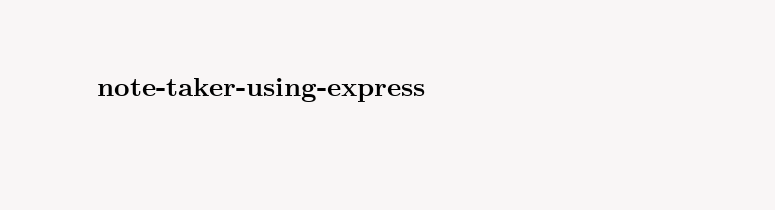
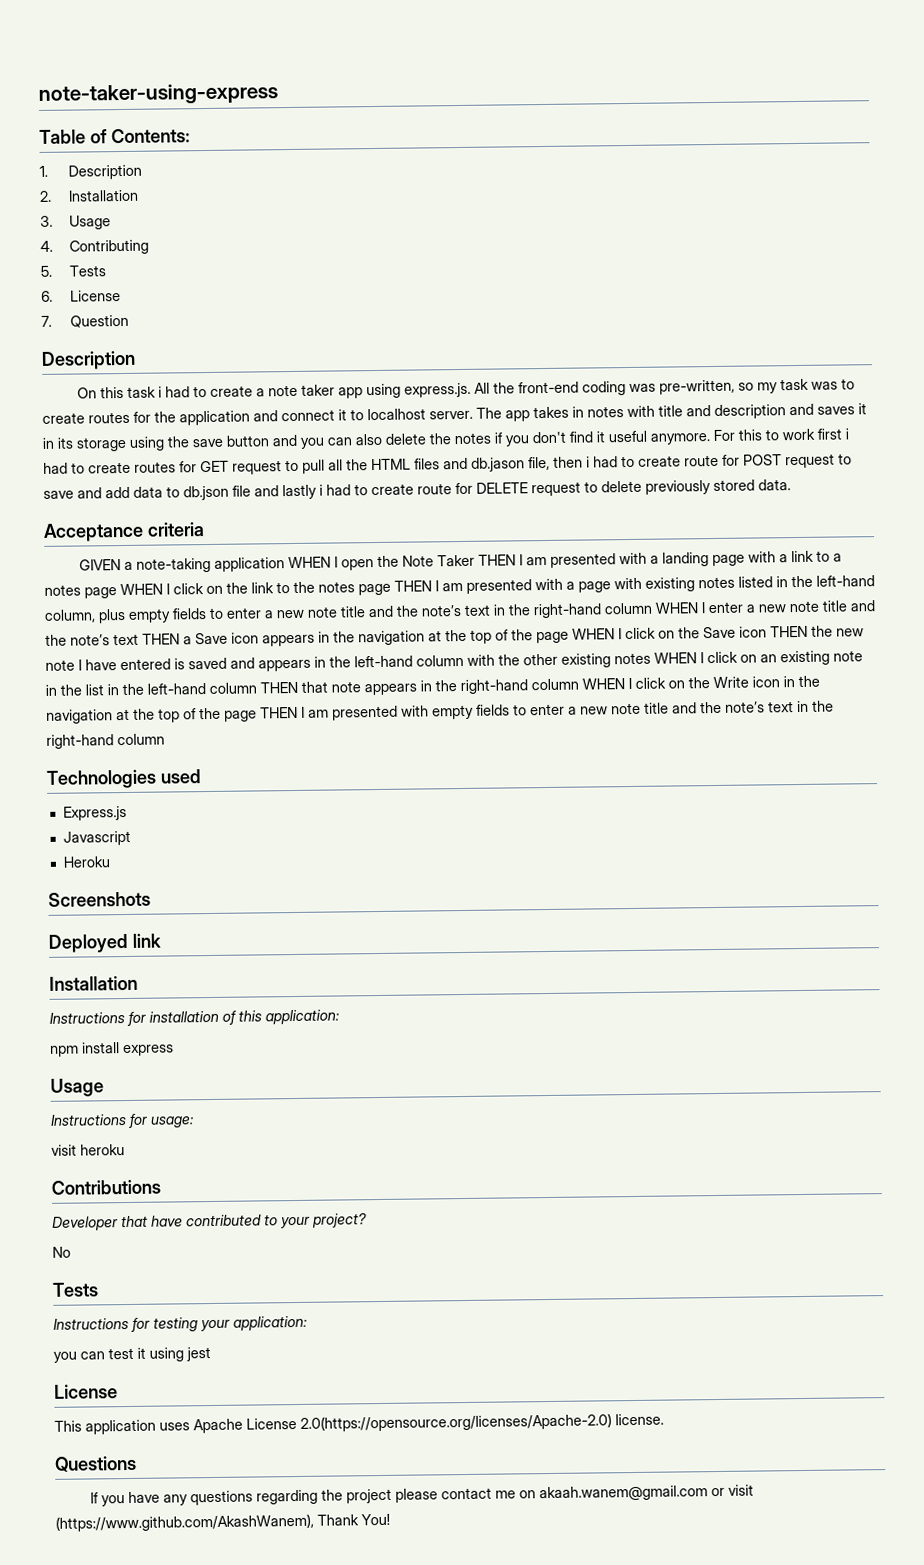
+ Table of Contents:
+ 1. Description
+ 2. Installation
+ 3. Usage
+ 4. Contributing
+ 5. Tests
+ 6. License
+ 7. Question
+ Description
+ On this task i had to create a note taker app using express.js. All the front-end coding was pre-written, so my task was to create routes for the application and connect it to localhost server. The app takes in notes with title and description and saves it in its storage using the save button and you can also delete the notes if you don't find it useful anymore. For this to work first i had to create routes for GET request to pull all the HTML files and db.jason file, then i had to create route for POST request to save and add data to db.json file and lastly i had to create route for DELETE request to delete previously stored data.
+ Acceptance criteria
+ GIVEN a note-taking application WHEN I open the Note Taker THEN I am presented with a landing page with a link to a notes page WHEN I click on the link to the notes page THEN I am presented with a page with existing notes listed in the left-hand column, plus empty fields to enter a new note title and the note’s text in the right-hand column WHEN I enter a new note title and the note’s text THEN a Save icon appears in the navigation at the top of the page WHEN I click on the Save icon THEN the new note I have entered is saved and appears in the left-hand column with the other existing notes WHEN I click on an existing note in the list in the left-hand column THEN that note appears in the right-hand column WHEN I click on the Write icon in the navigation at the top of the page THEN I am presented with empty fields to enter a new note title and the note’s text in the right-hand column
+ Technologies used
+ Express.js
+ Javascript
+ Heroku
+ Screenshots
+ Deployed link
+ Installation
+ Instructions for installation of this application:
+ npm install express
+ Usage
+ Instructions for usage:
+ visit heroku
+ Contributions
+ Developer that have contributed to your project?
+ No
+ Tests
+ Instructions for testing your application:
+ you can test it using jest
+ License
+ This application uses Apache License 2.0(https://opensource.org/licenses/Apache-2.0) license.
+ Questions
+ If you have any questions regarding the project please contact me on akaah.wanem@gmail.com or visit (https://www.github.com/AkashWanem), Thank You!

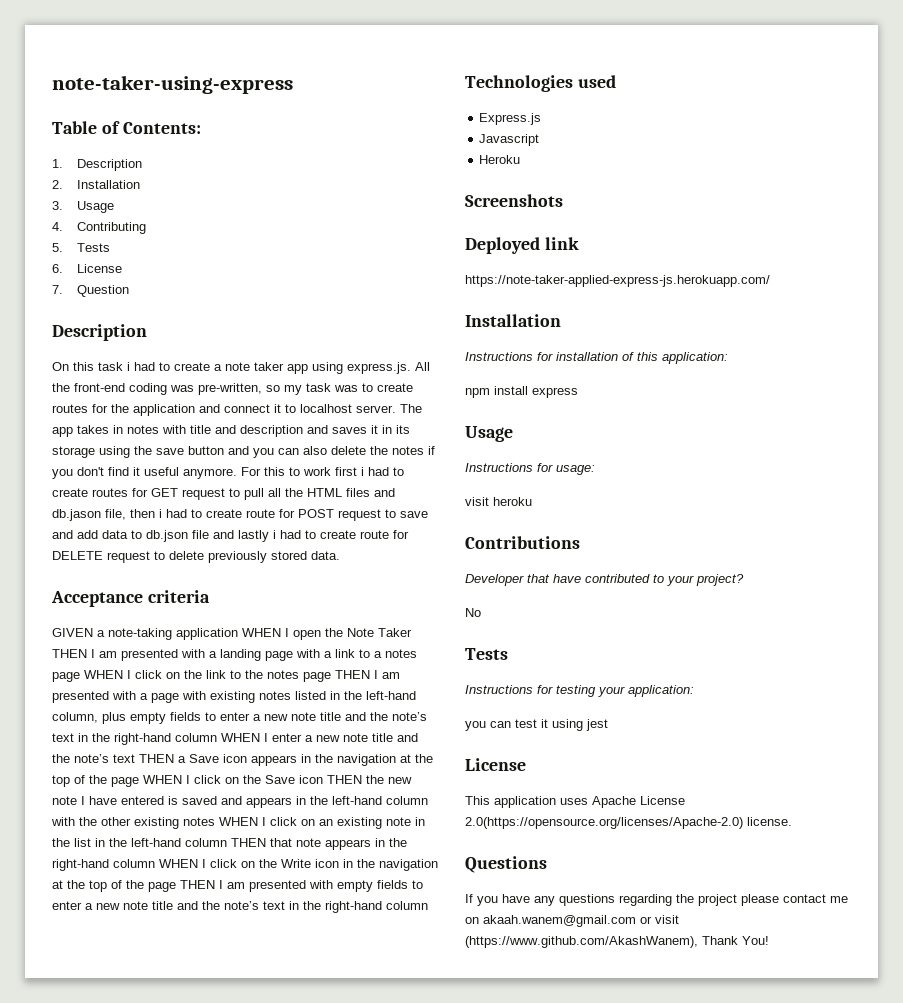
+ https://note-taker-applied-express-js.herokuapp.com/

